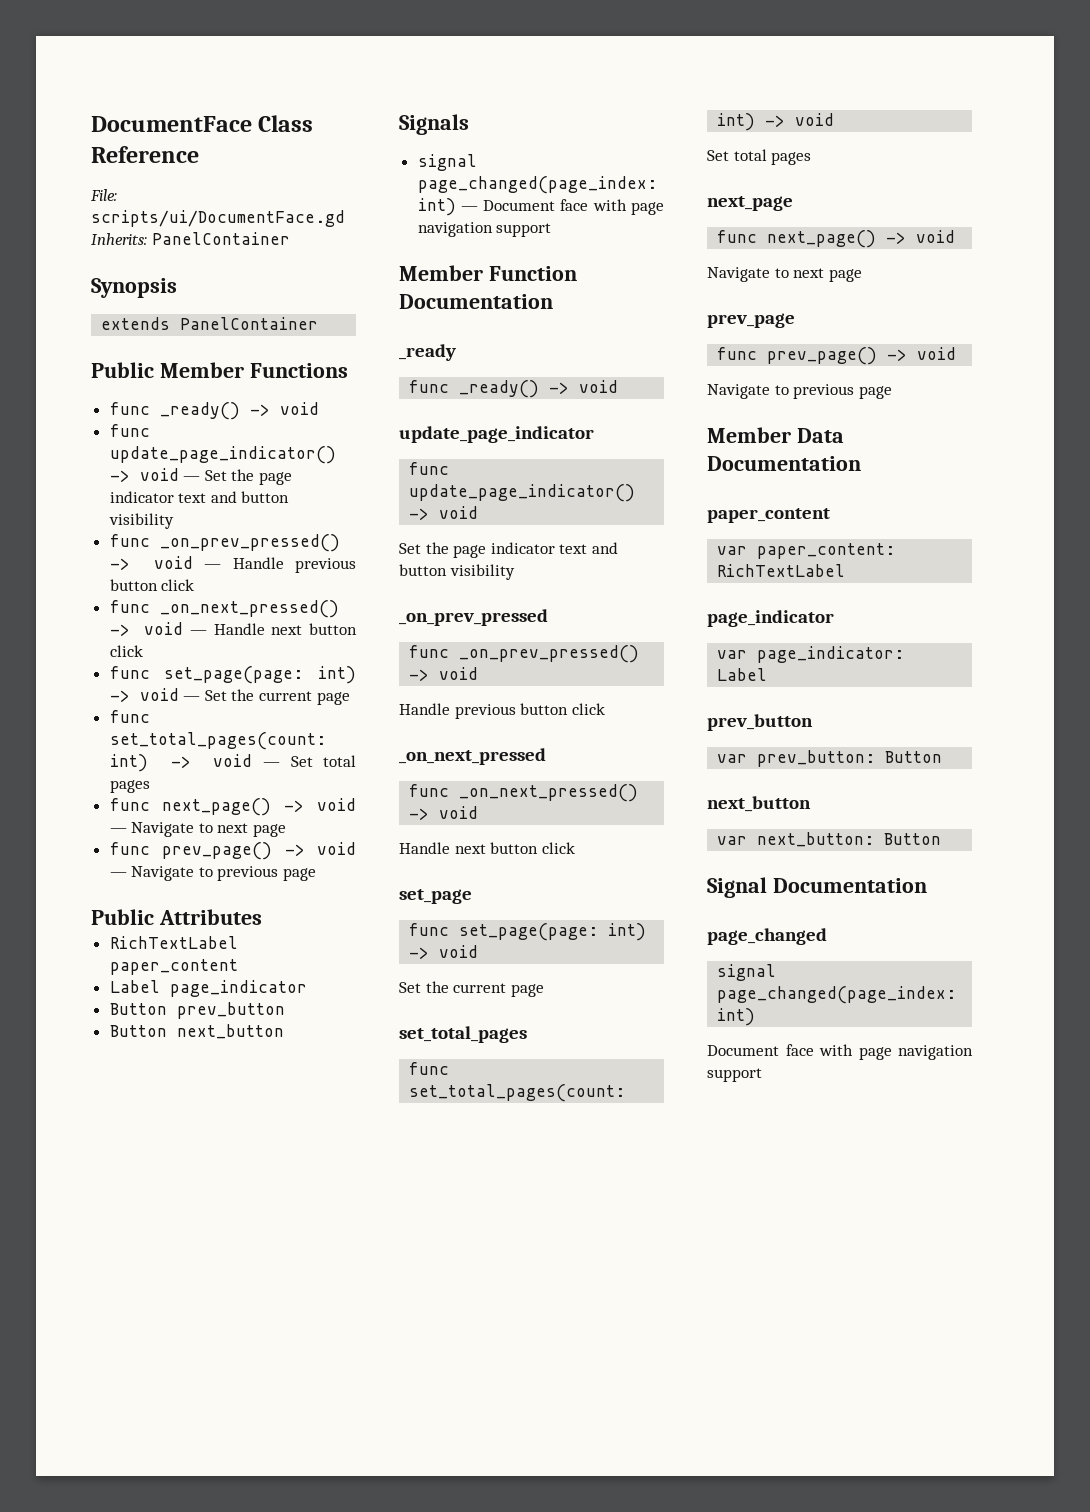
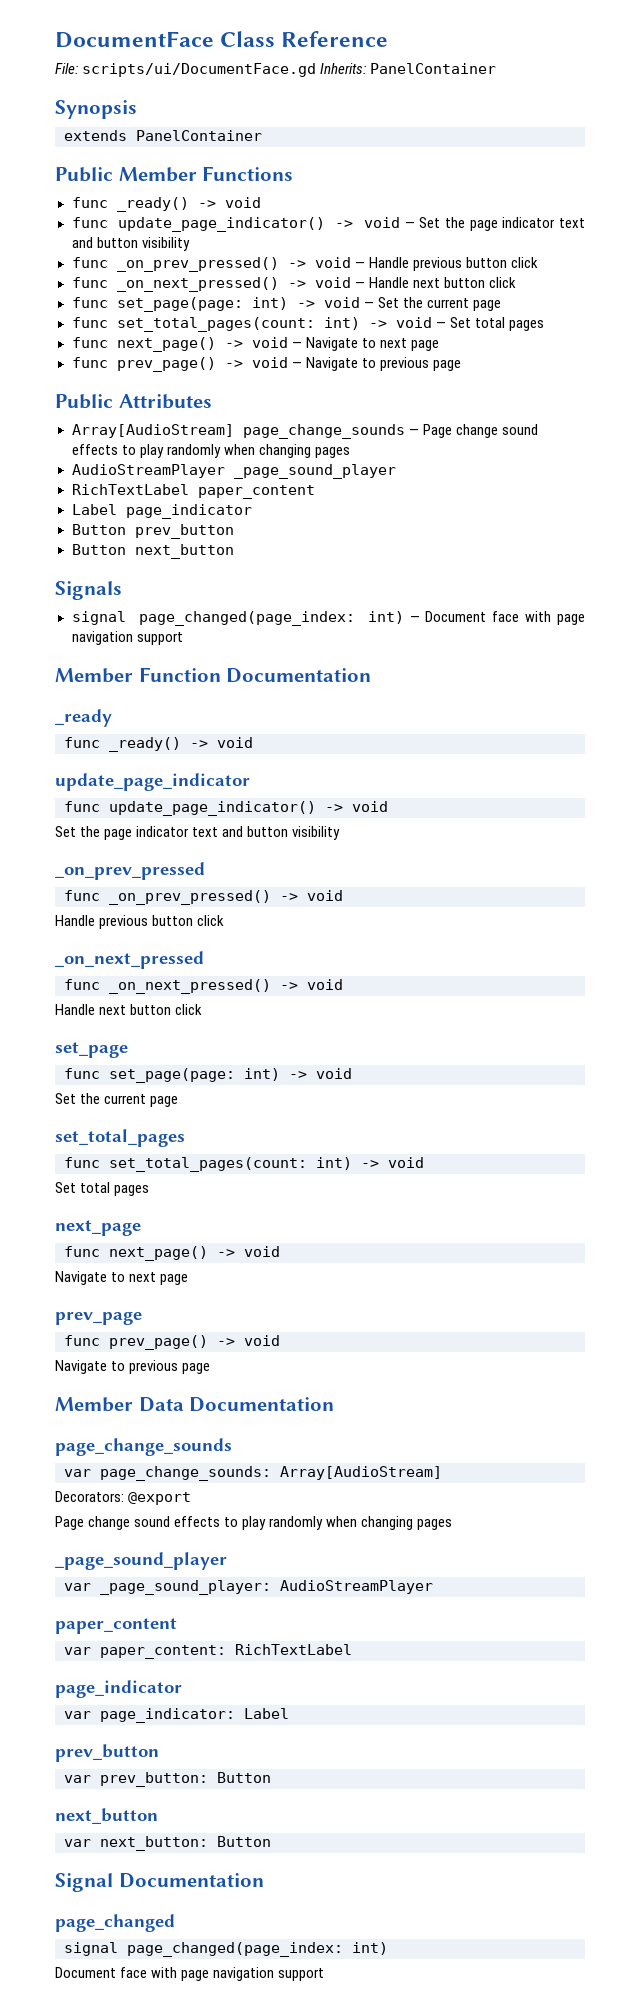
+ Array[AudioStream] page_change_sounds — Page change sound effects to play randomly when changing pages
+ AudioStreamPlayer _page_sound_player
  Member Data Documentation
+ page_change_sounds
+ var page_change_sounds: Array[AudioStream]
+ Decorators: @export
+ Page change sound effects to play randomly when changing pages
+ _page_sound_player
+ var _page_sound_player: AudioStreamPlayer

